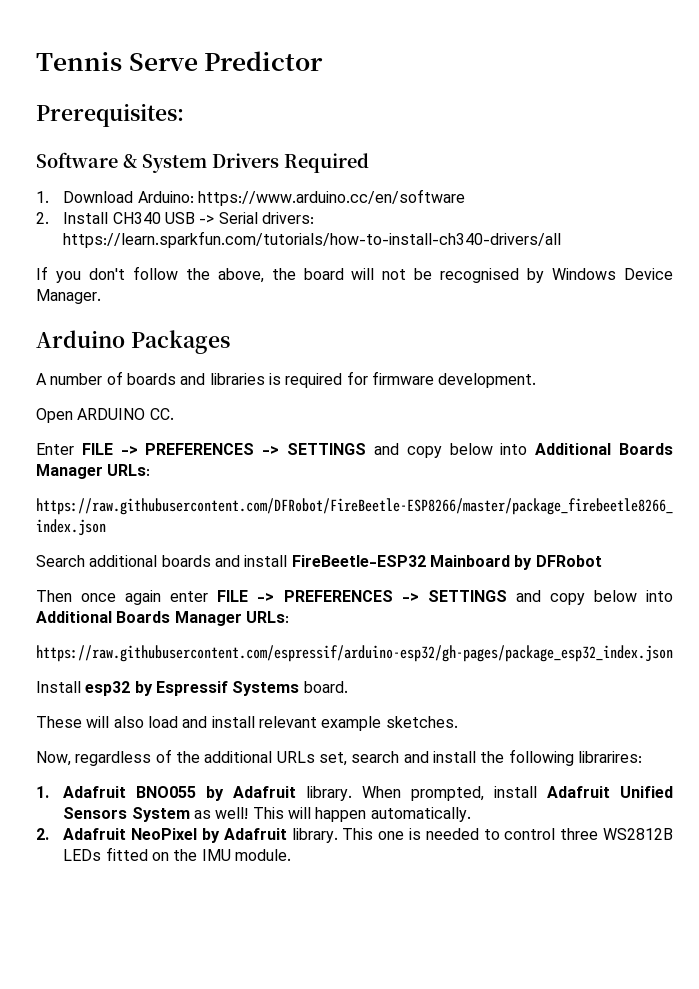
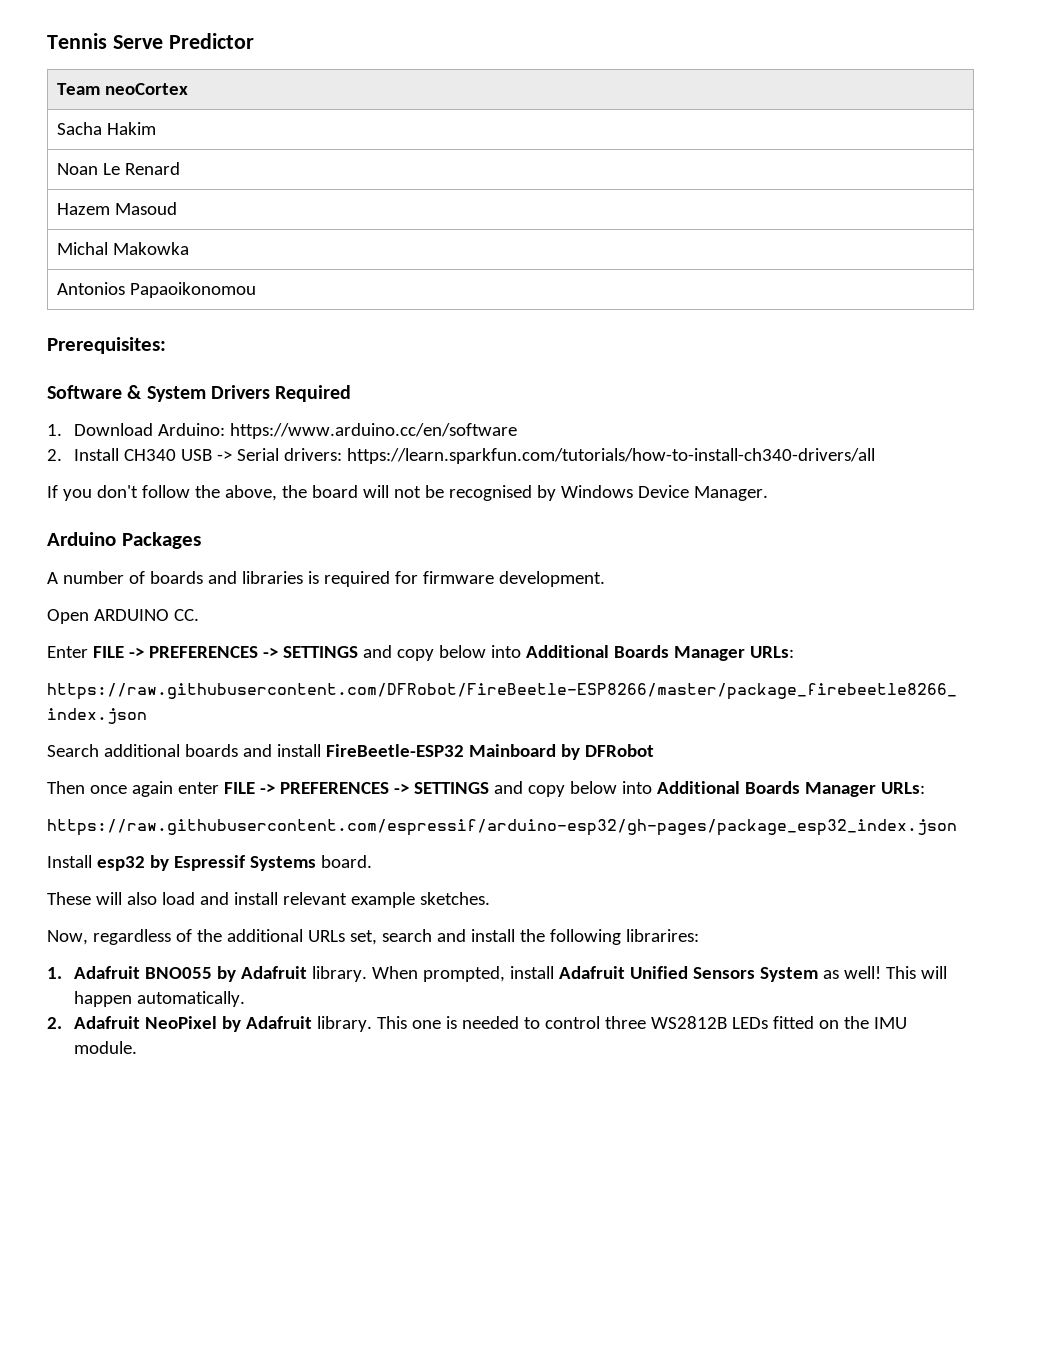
+ Team neoCortex
+ Sacha Hakim
+ Noan Le Renard
+ Hazem Masoud
+ Michal Makowka
+ Antonios Papaoikonomou

